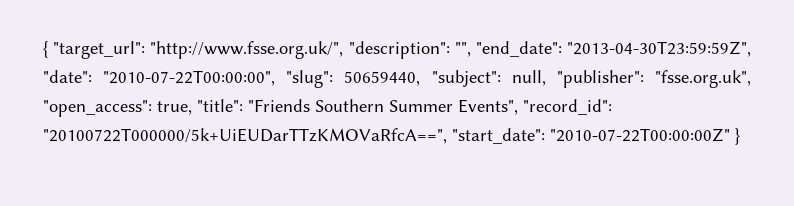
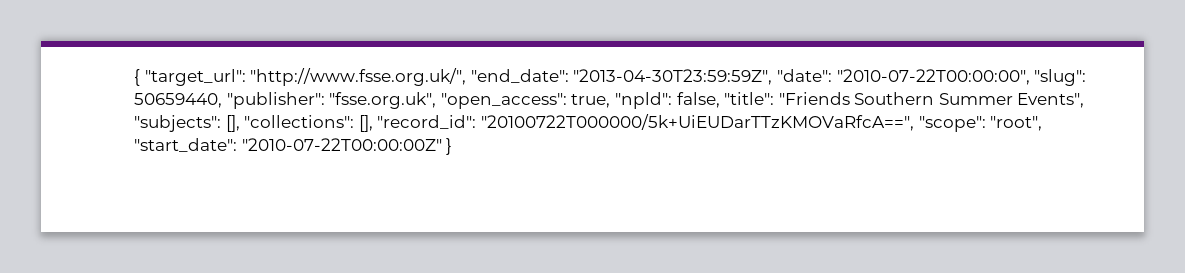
- { "target_url": "http://www.fsse.org.uk/", "description": "", "end_date": "2013-04-30T23:59:59Z", "date": "2010-07-22T00:00:00", "slug": 50659440, "subject": null, "publisher": "fsse.org.uk", "open_access": true, "title": "Friends Southern Summer Events", "record_id": "20100722T000000/5k+UiEUDarTTzKMOVaRfcA==", "start_date": "2010-07-22T00:00:00Z" }
+ { "target_url": "http://www.fsse.org.uk/", "end_date": "2013-04-30T23:59:59Z", "date": "2010-07-22T00:00:00", "slug": 50659440, "publisher": "fsse.org.uk", "open_access": true, "npld": false, "title": "Friends Southern Summer Events", "subjects": [], "collections": [], "record_id": "20100722T000000/5k+UiEUDarTTzKMOVaRfcA==", "scope": "root", "start_date": "2010-07-22T00:00:00Z" }

